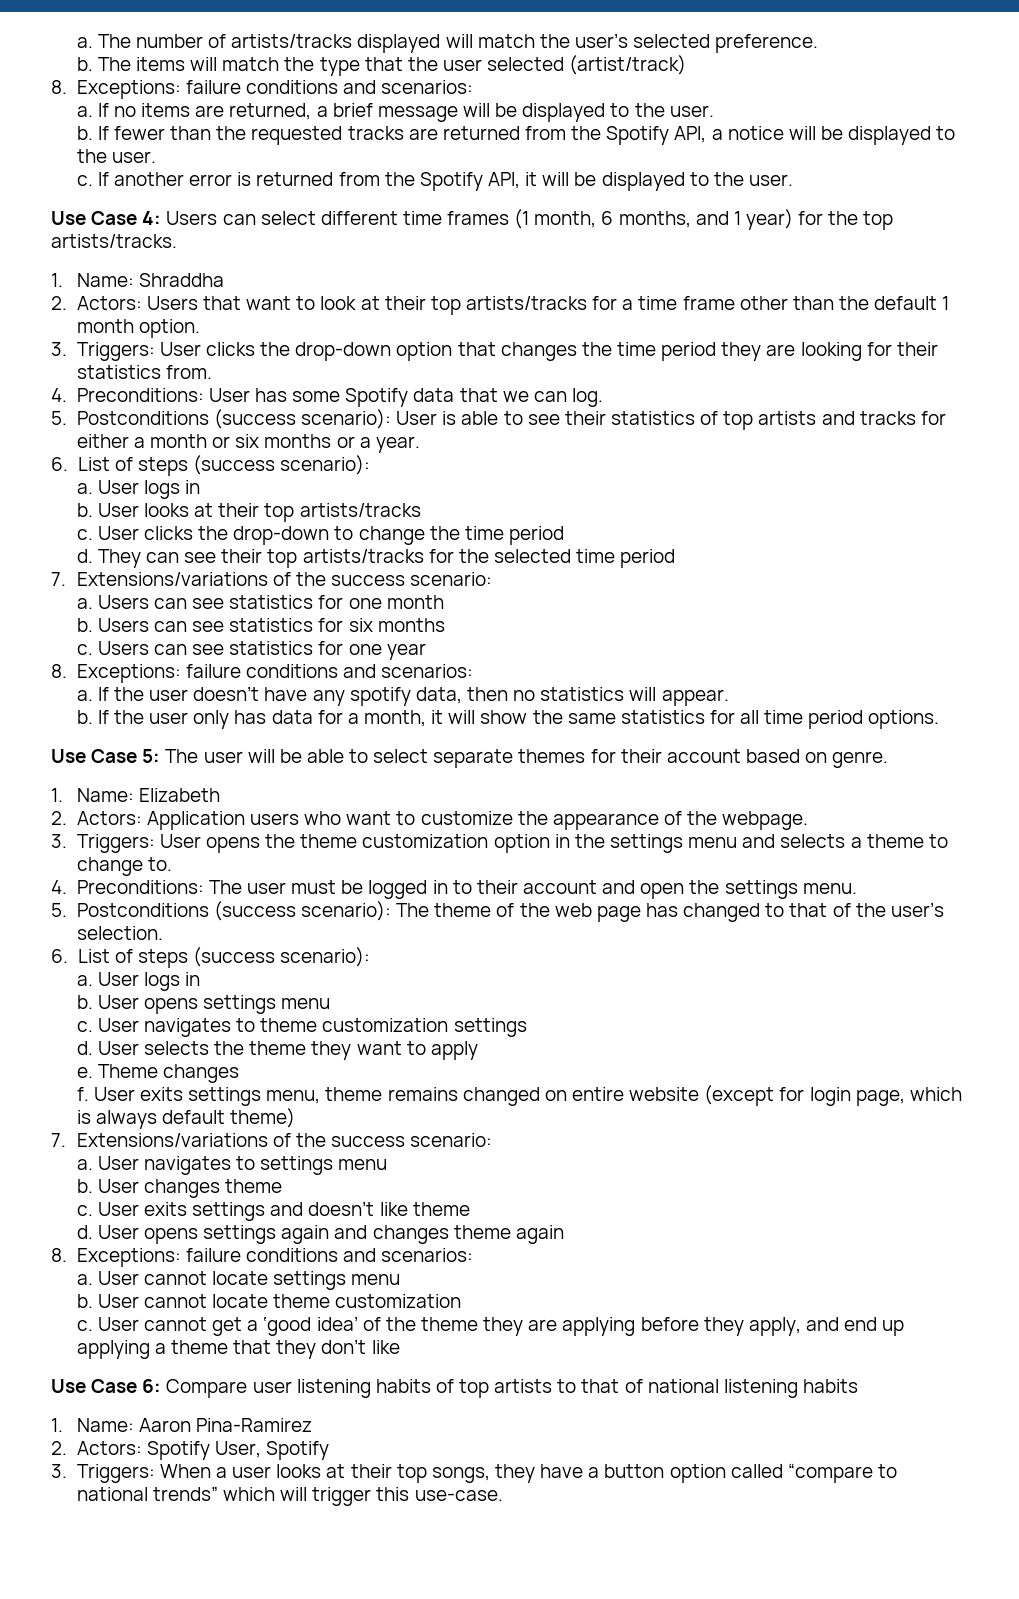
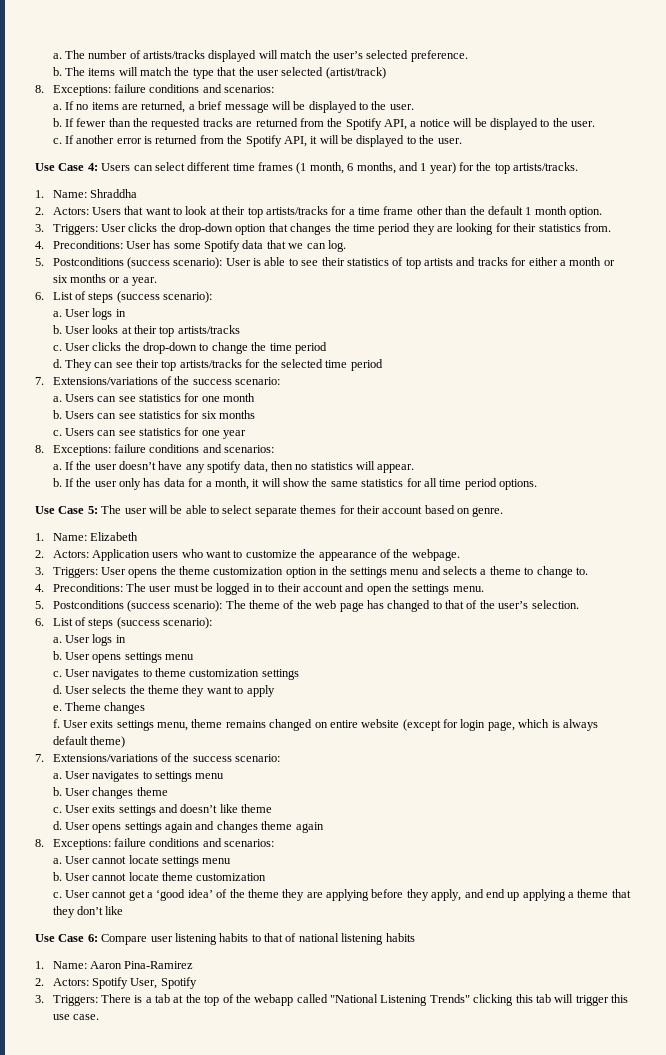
- Use Case 6: Compare user listening habits of top artists to that of national listening habits
+ Use Case 6: Compare user listening habits to that of national listening habits
- 3. Triggers: When a user looks at their top songs, they have a button option called “compare to national trends” which will trigger this use-case.
+ 3. Triggers: There is a tab at the top of the webapp called "National Listening Trends" clicking this tab will trigger this use case.

